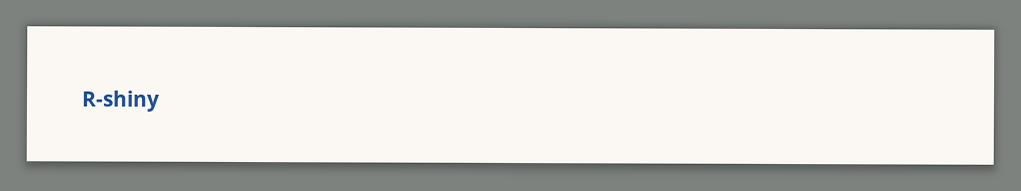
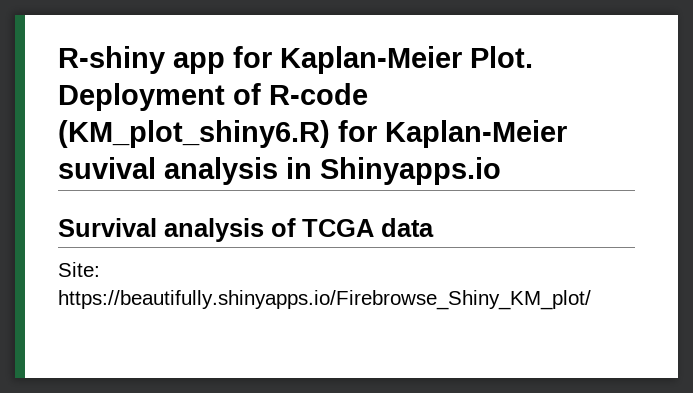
- R-shiny
+ R-shiny app for Kaplan-Meier Plot. Deployment of R-code (KM_plot_shiny6.R) for Kaplan-Meier suvival analysis in Shinyapps.io
+ Survival analysis of TCGA data
+ Site: https://beautifully.shinyapps.io/Firebrowse_Shiny_KM_plot/

